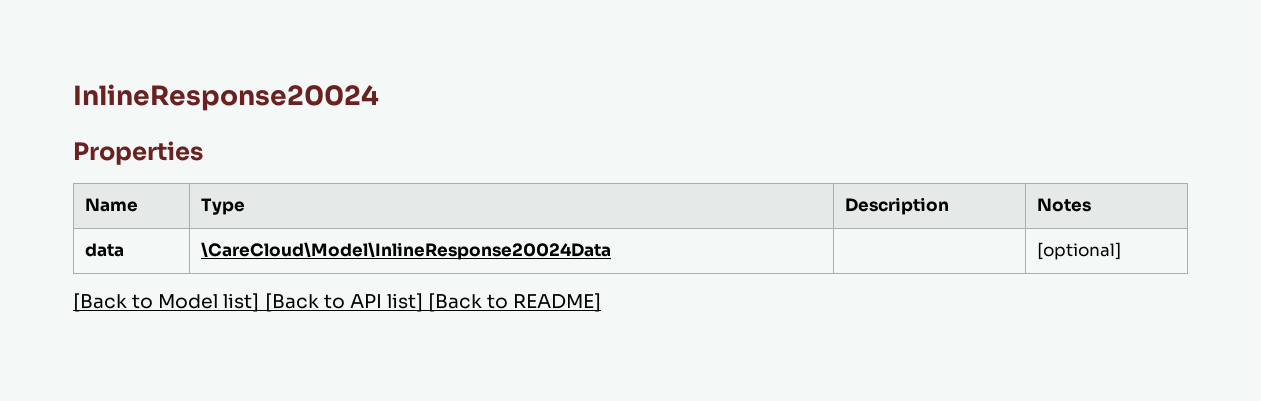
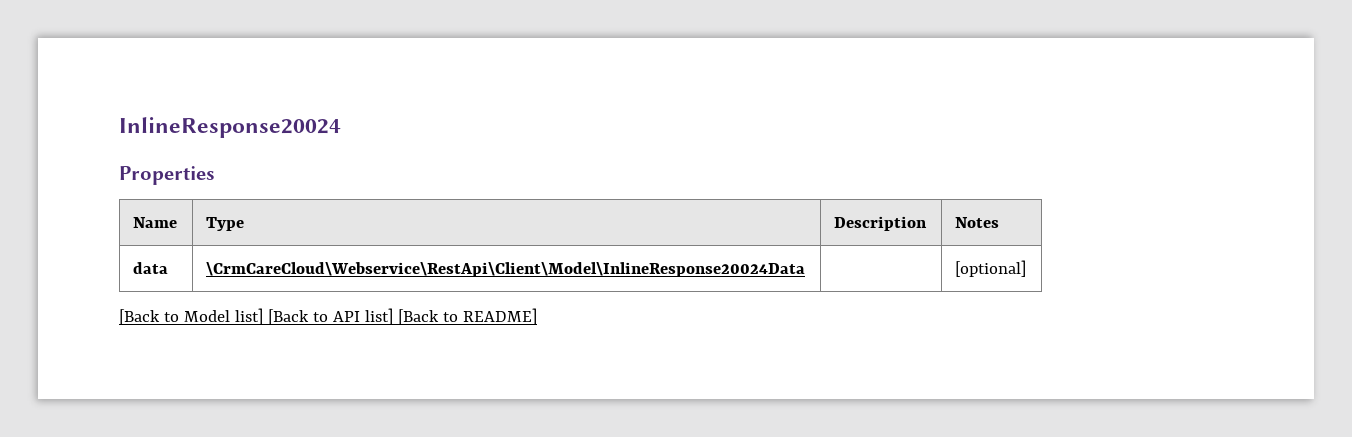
- data | \CareCloud\Model\InlineResponse20024Data | | [optional]
+ data | \CrmCareCloud\Webservice\RestApi\Client\Model\InlineResponse20024Data | | [optional]

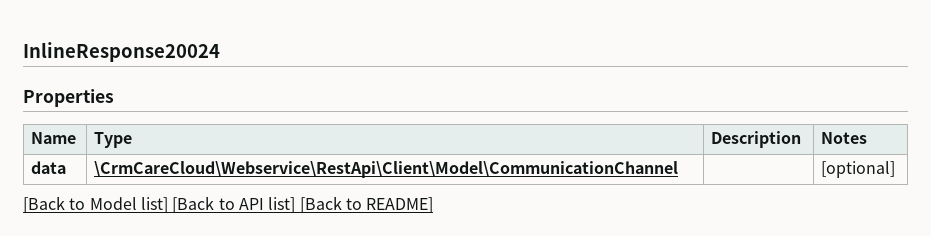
- data | \CrmCareCloud\Webservice\RestApi\Client\Model\InlineResponse20024Data | | [optional]
+ data | \CrmCareCloud\Webservice\RestApi\Client\Model\CommunicationChannel | | [optional]

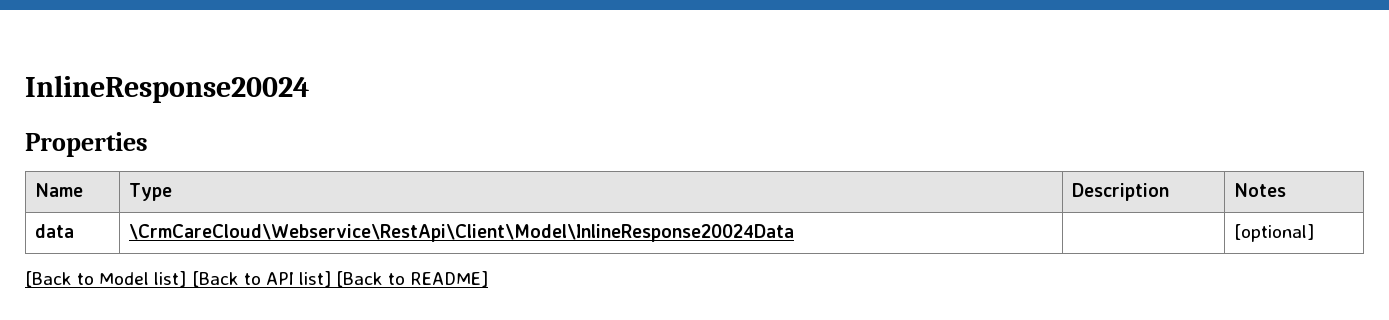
- data | \CrmCareCloud\Webservice\RestApi\Client\Model\CommunicationChannel | | [optional]
+ data | \CrmCareCloud\Webservice\RestApi\Client\Model\InlineResponse20024Data | | [optional]

